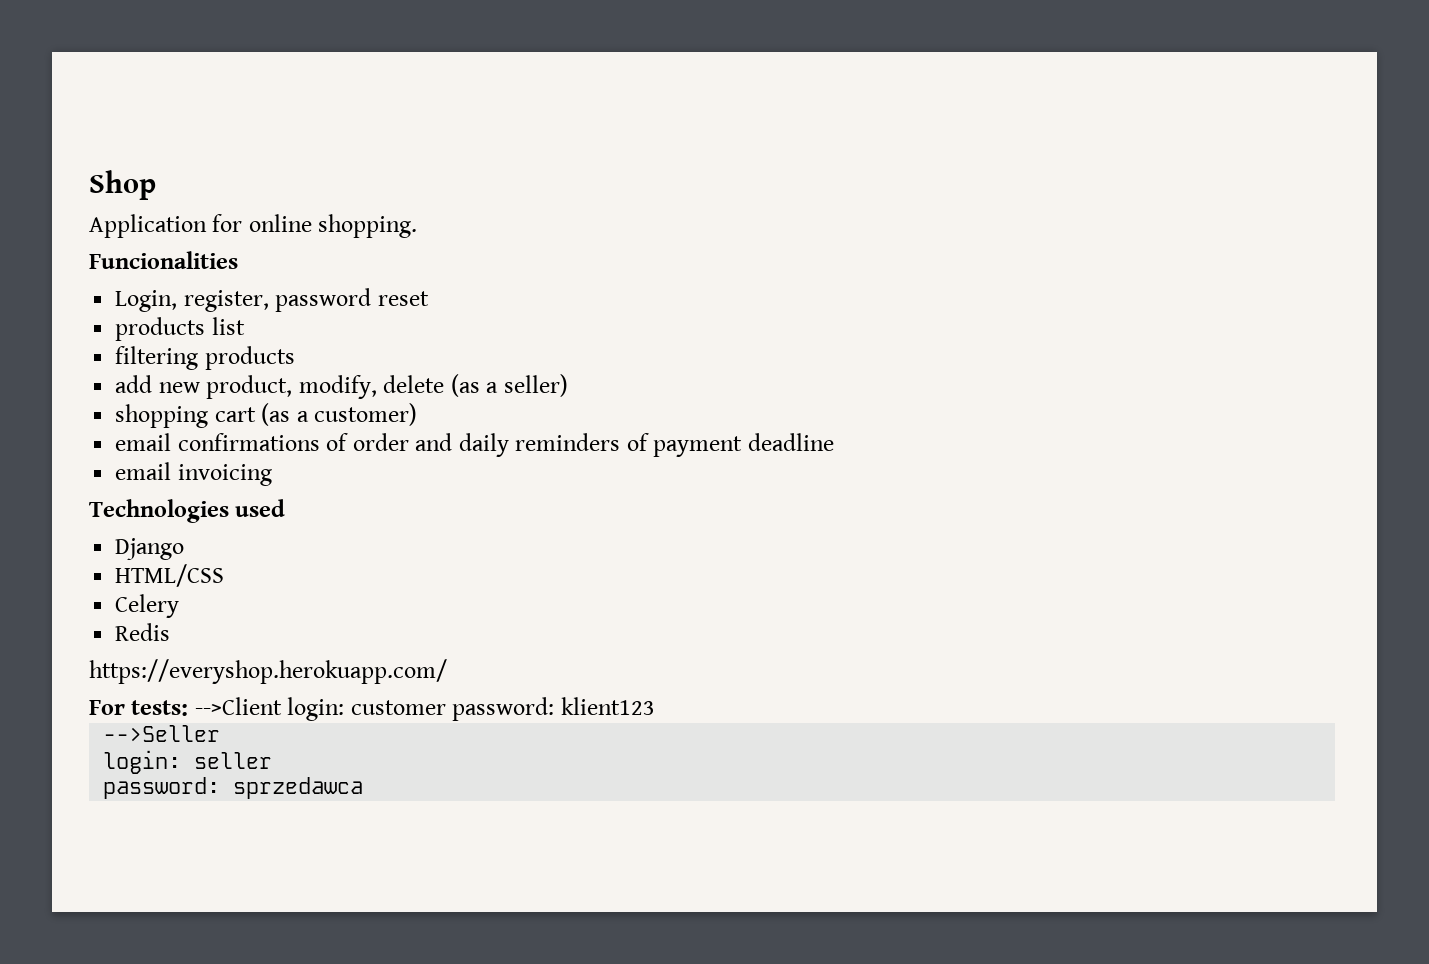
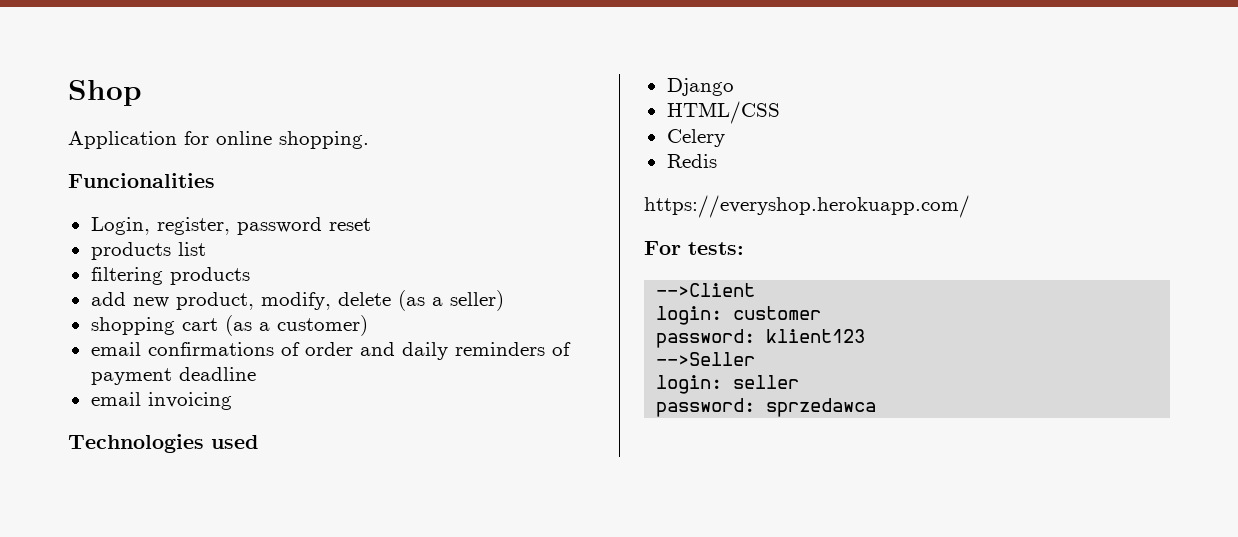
- For tests: -->Client login: customer password: klient123
+ For tests:
+ -->Client
+ login: customer
+ password: klient123

